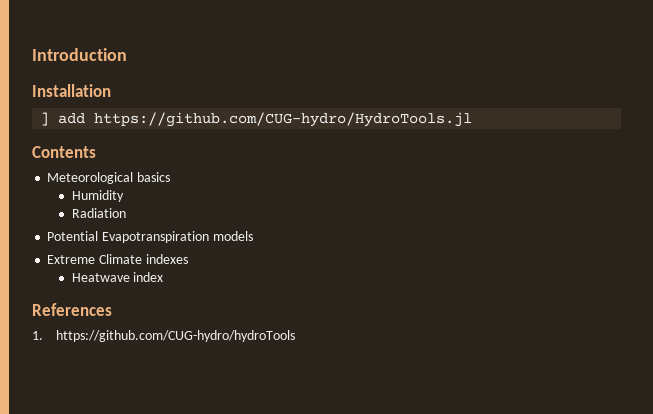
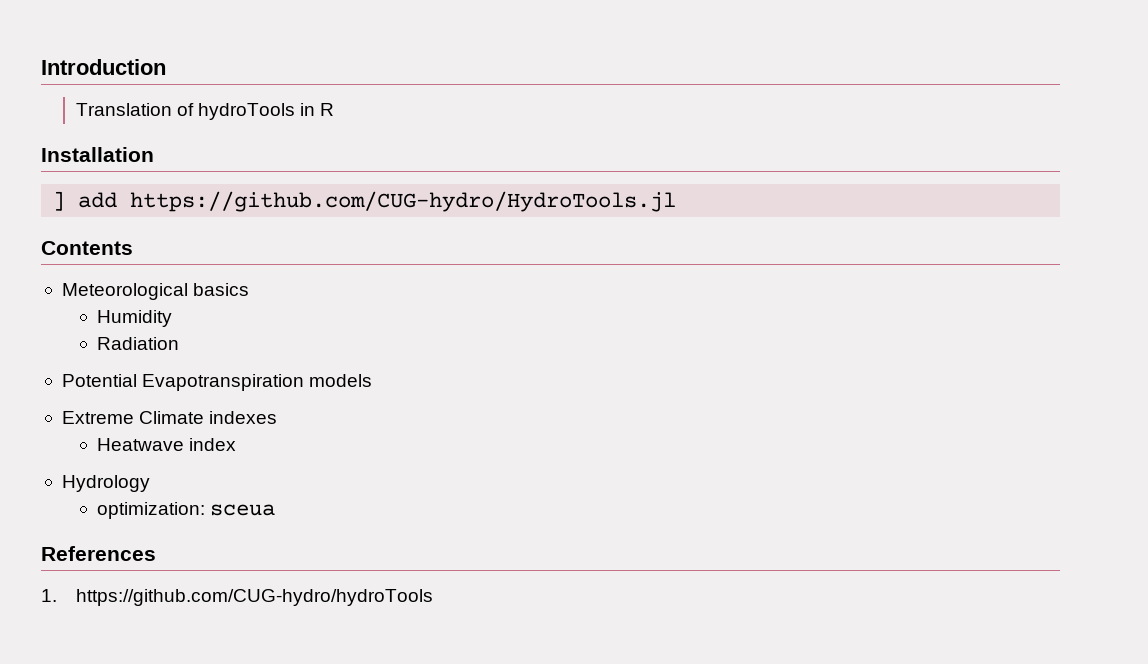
+ Translation of hydroTools in R
+ Hydrology
+ optimization: sceua

